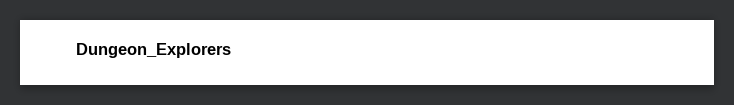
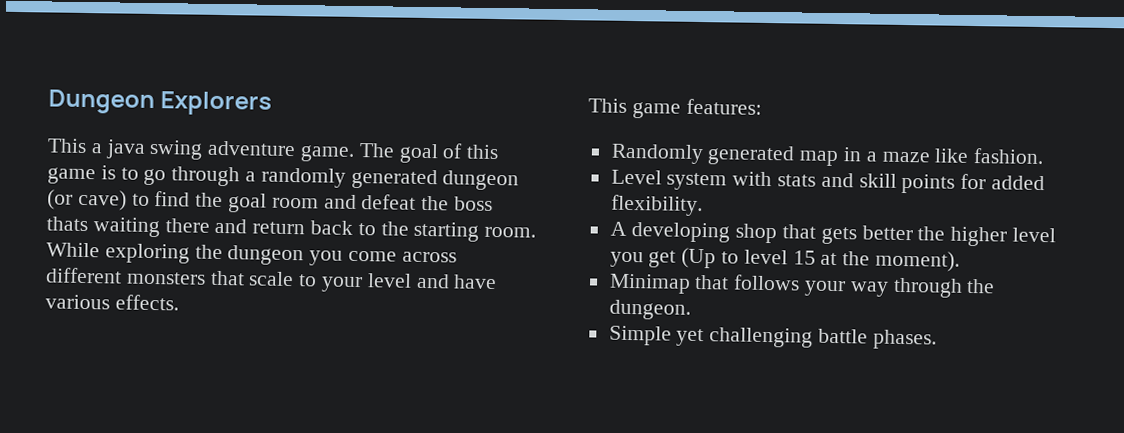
- Dungeon_Explorers
+ Dungeon Explorers
+ This a java swing adventure game. The goal of this game is to go through a randomly generated dungeon (or cave) to find the goal room and defeat the boss thats waiting there and return back to the starting room. While exploring the dungeon you come across different monsters that scale to your level and have various effects.
+ This game features:
+ Randomly generated map in a maze like fashion.
+ Level system with stats and skill points for added flexibility.
+ A developing shop that gets better the higher level you get (Up to level 15 at the moment).
+ Minimap that follows your way through the dungeon.
+ Simple yet challenging battle phases.

